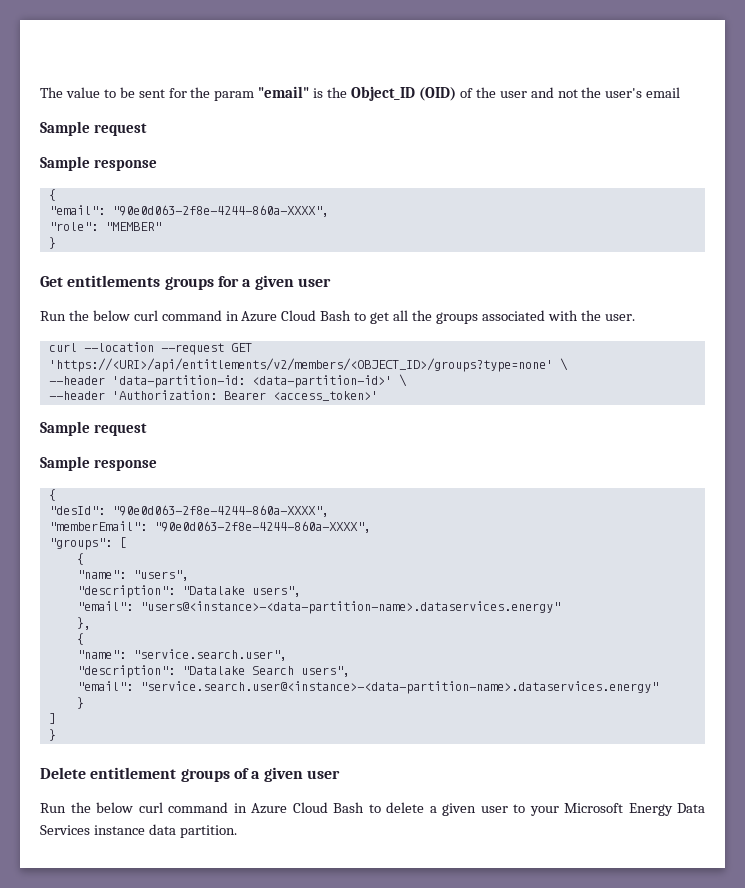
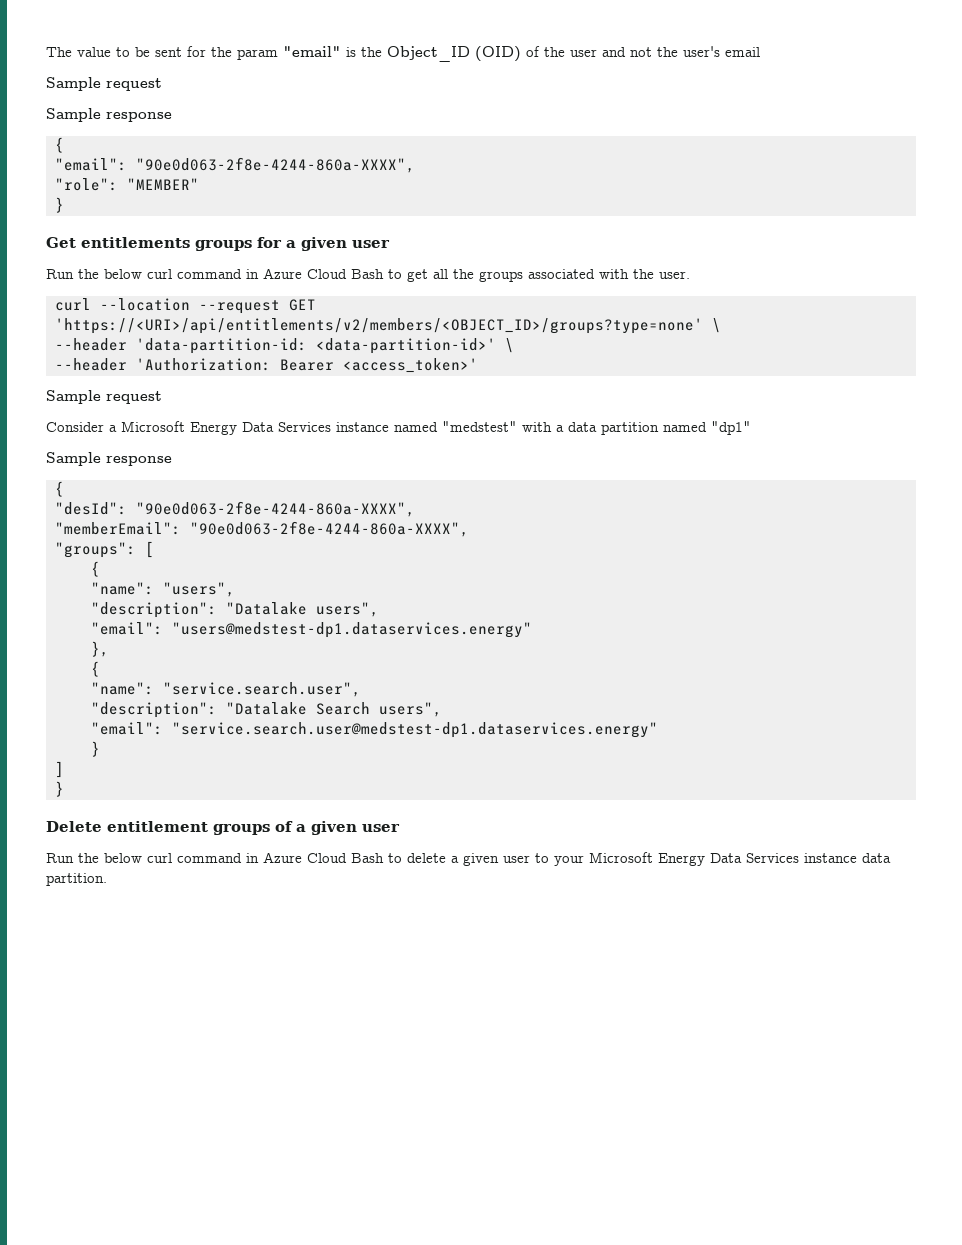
+ Consider a Microsoft Energy Data Services instance named "medstest" with a data partition named "dp1"
- "email": "users@<instance>-<data-partition-name>.dataservices.energy"
+ "email": "users@medstest-dp1.dataservices.energy"
- "email": "service.search.user@<instance>-<data-partition-name>.dataservices.energy"
+ "email": "service.search.user@medstest-dp1.dataservices.energy"

